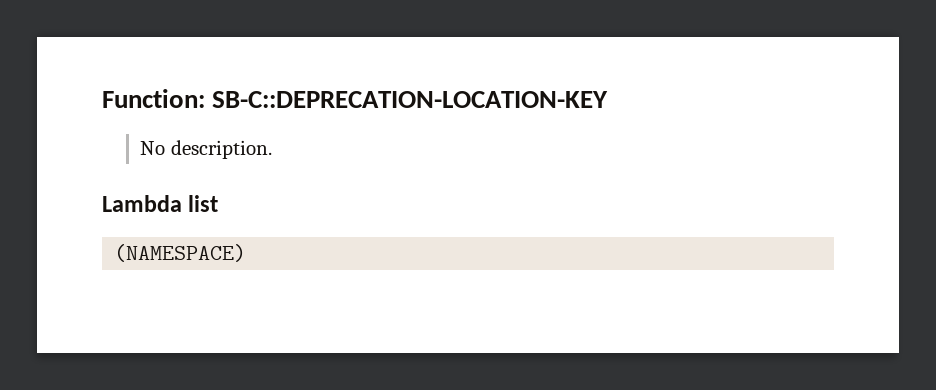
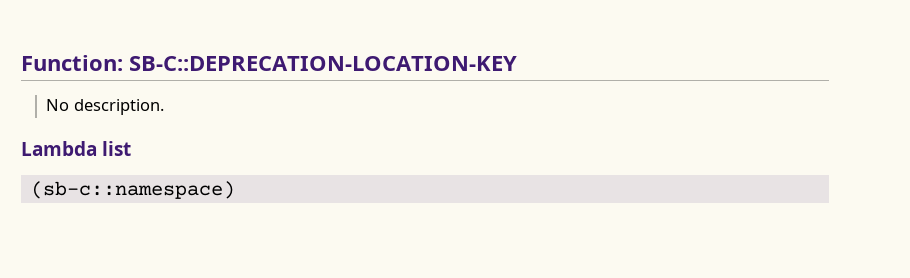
- (NAMESPACE)
+ (sb-c::namespace)

